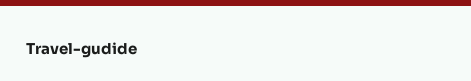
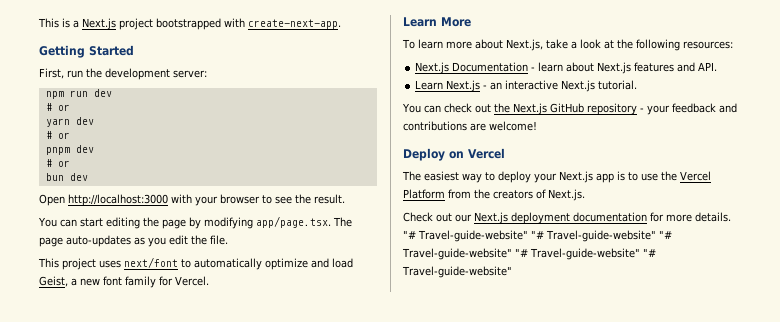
- Travel-gudide
+ This is a Next.js project bootstrapped with create-next-app.
+ Getting Started
+ First, run the development server:
+ npm run dev
+ # or
+ yarn dev
+ # or
+ pnpm dev
+ # or
+ bun dev
+ Open http://localhost:3000 with your browser to see the result.
+ You can start editing the page by modifying app/page.tsx. The page auto-updates as you edit the file.
+ This project uses next/font to automatically optimize and load Geist, a new font family for Vercel.
+ Learn More
+ To learn more about Next.js, take a look at the following resources:
+ Next.js Documentation - learn about Next.js features and API.
+ Learn Next.js - an interactive Next.js tutorial.
+ You can check out the Next.js GitHub repository - your feedback and contributions are welcome!
+ Deploy on Vercel
+ The easiest way to deploy your Next.js app is to use the Vercel Platform from the creators of Next.js.
+ Check out our Next.js deployment documentation for more details. "# Travel-guide-website" "# Travel-guide-website" "# Travel-guide-website" "# Travel-guide-website" "# Travel-guide-website"

